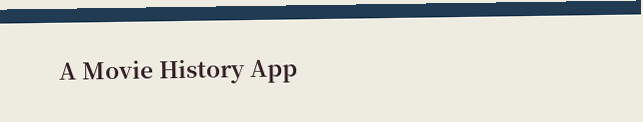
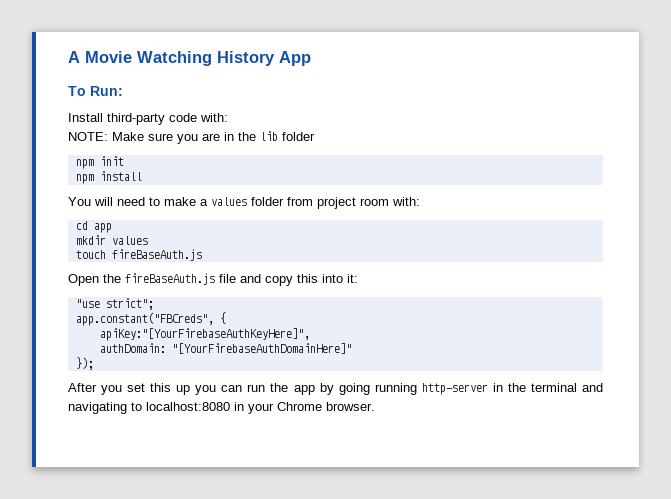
- A Movie History App
+ A Movie Watching History App
+ To Run:
+ Install third-party code with:
+ NOTE: Make sure you are in the lib folder
+ npm init
+ npm install
+ You will need to make a values folder from project room with:
+ cd app
+ mkdir values
+ touch fireBaseAuth.js
+ Open the fireBaseAuth.js file and copy this into it:
+ "use strict";
+ app.constant("FBCreds", {
+ apiKey:"[YourFirebaseAuthKeyHere]",
+ authDomain: "[YourFirebaseAuthDomainHere]"
+ });
+ After you set this up you can run the app by going running http-server in the terminal and navigating to localhost:8080 in your Chrome browser.

